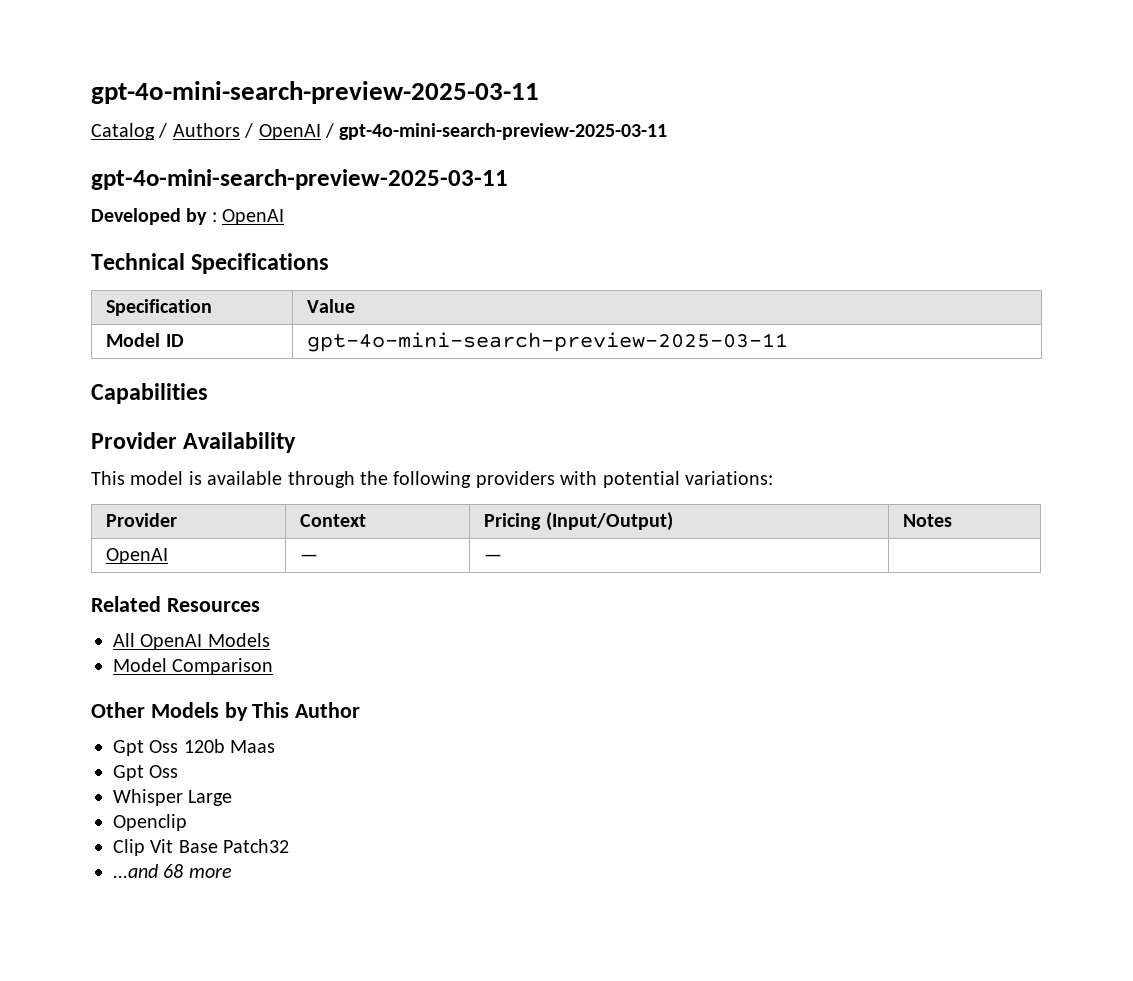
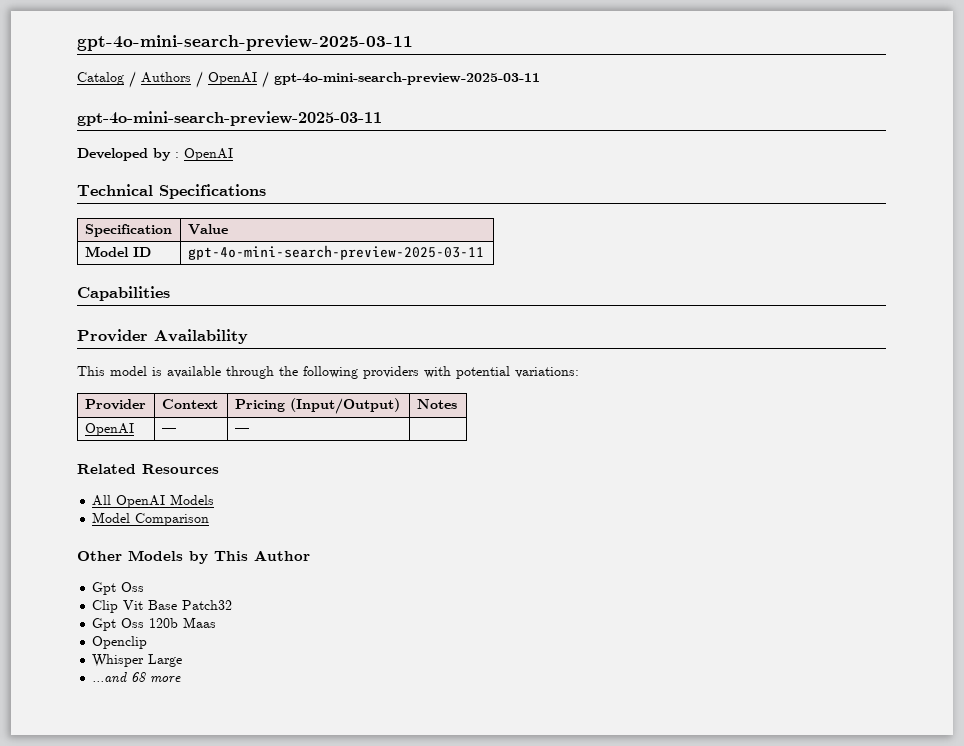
  Other Models by This Author
+ Gpt Oss
+ Clip Vit Base Patch32
  Gpt Oss 120b Maas
- Gpt Oss
+ Openclip
  Whisper Large
- Openclip
- Clip Vit Base Patch32

